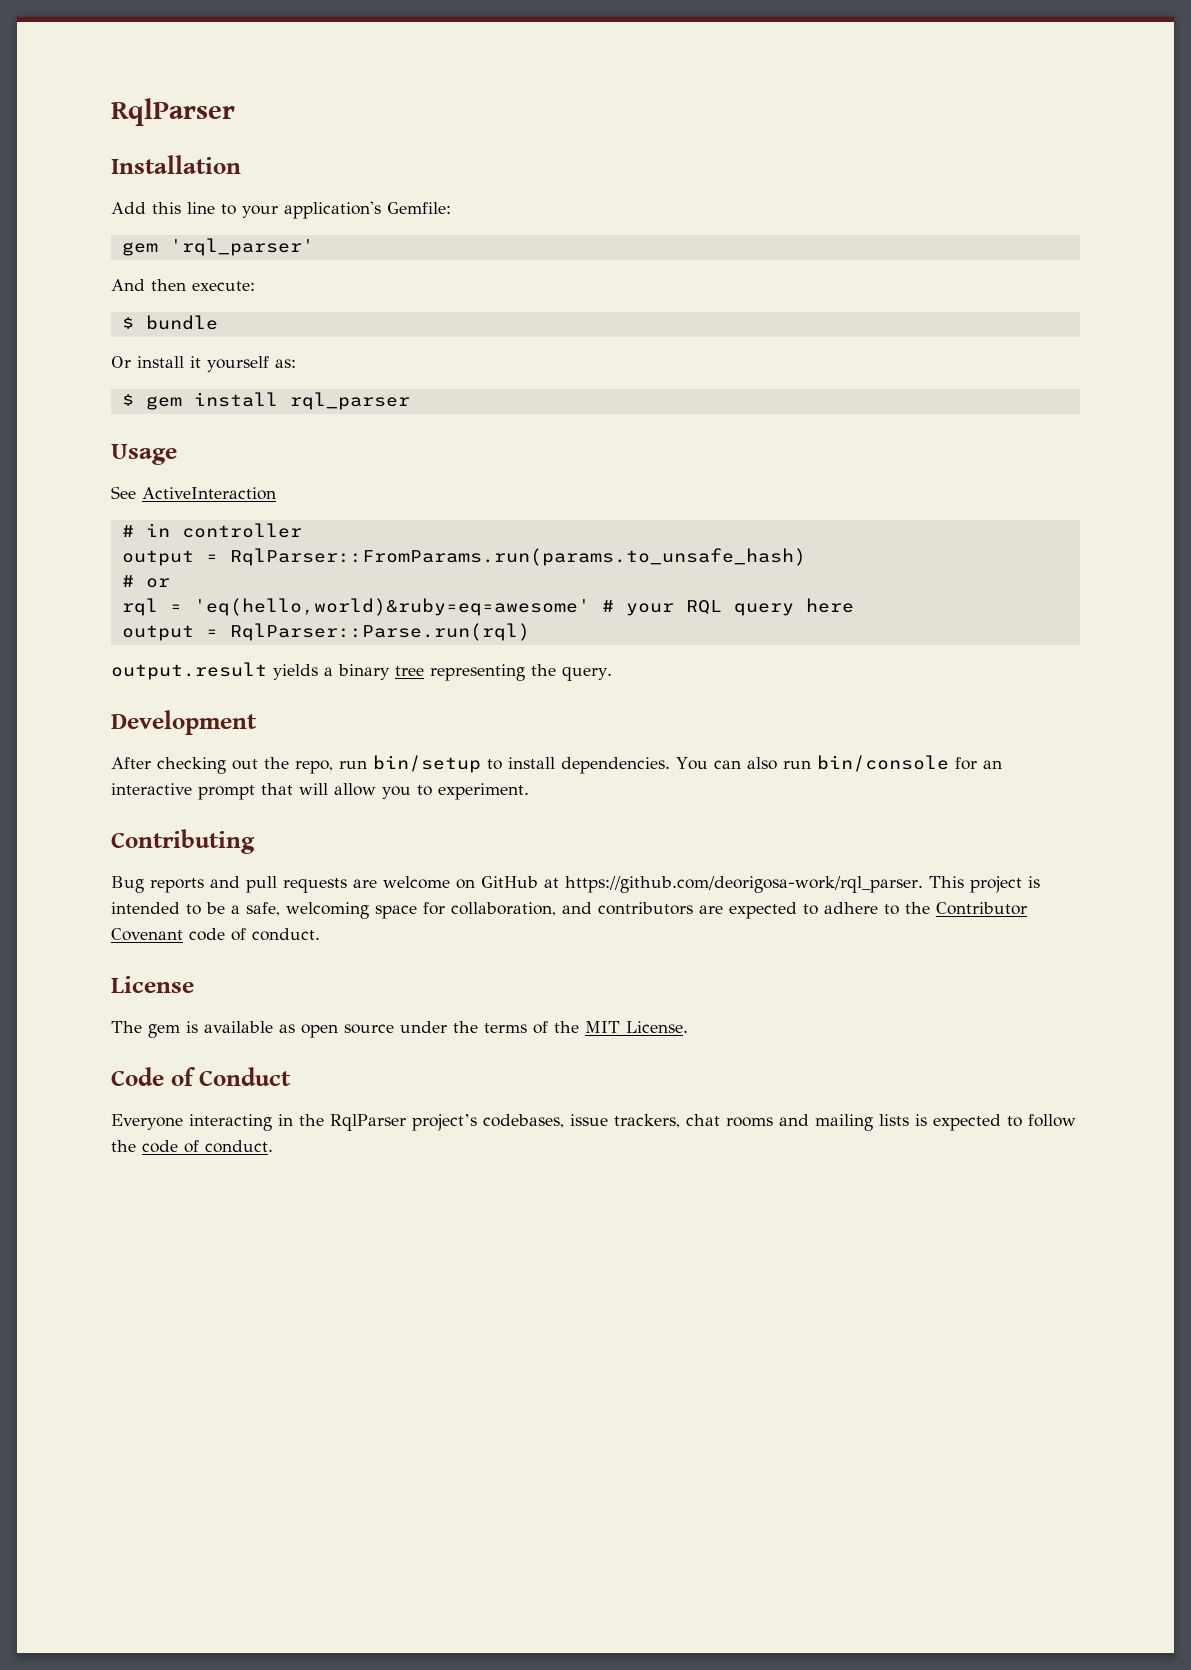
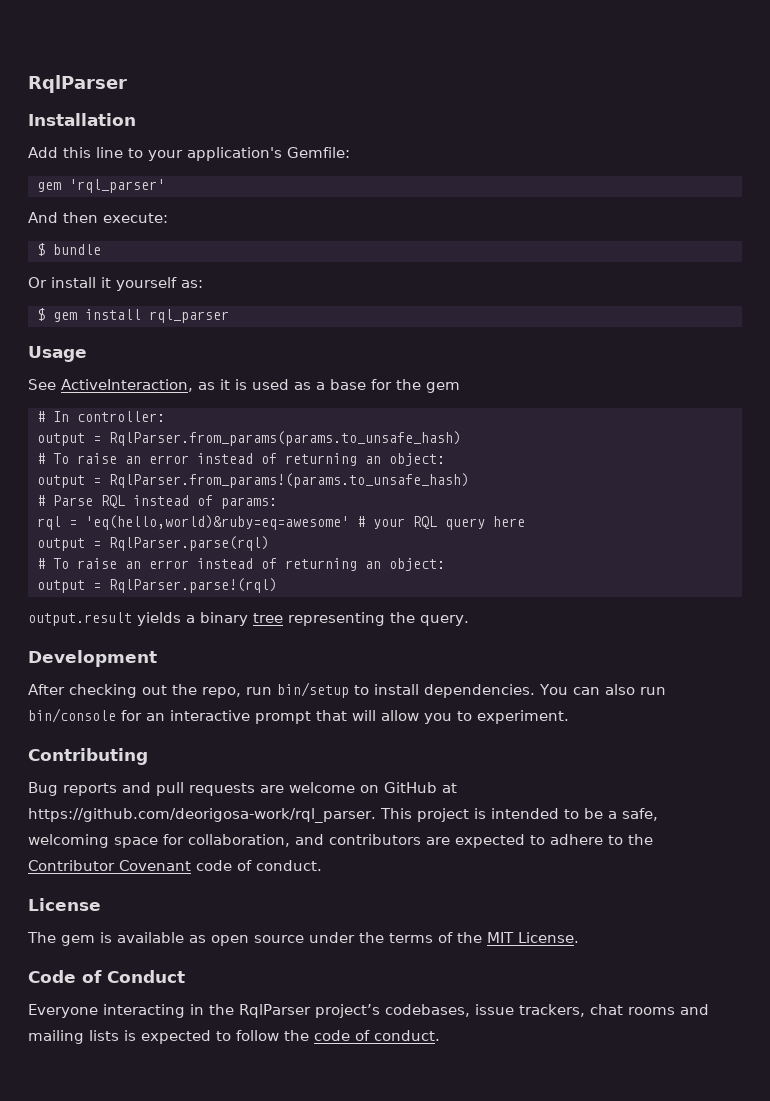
- See ActiveInteraction
- # in controller
- output = RqlParser::FromParams.run(params.to_unsafe_hash)
- # or
+ See ActiveInteraction, as it is used as a base for the gem
+ # In controller:
+ output = RqlParser.from_params(params.to_unsafe_hash)
+ # To raise an error instead of returning an object:
+ output = RqlParser.from_params!(params.to_unsafe_hash)
+ # Parse RQL instead of params:
- output = RqlParser::Parse.run(rql)
+ output = RqlParser.parse(rql)
+ # To raise an error instead of returning an object:
+ output = RqlParser.parse!(rql)

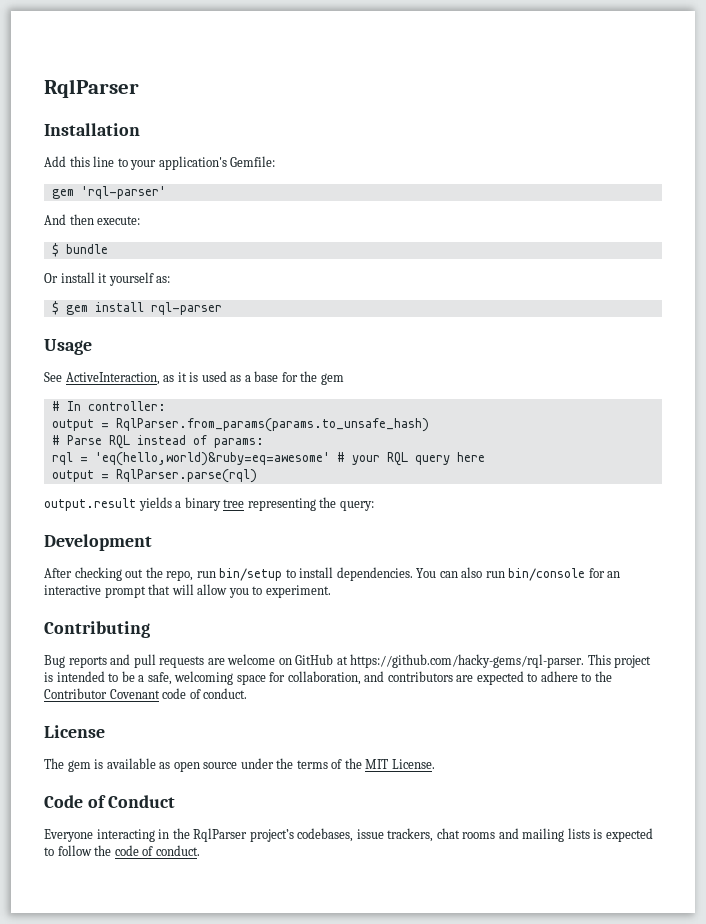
- gem 'rql_parser'
+ gem 'rql-parser'
- $ gem install rql_parser
+ $ gem install rql-parser
  output = RqlParser.from_params(params.to_unsafe_hash)
- # To raise an error instead of returning an object:
- output = RqlParser.from_params!(params.to_unsafe_hash)
  output = RqlParser.parse(rql)
- # To raise an error instead of returning an object:
- output = RqlParser.parse!(rql)
- output.result yields a binary tree representing the query.
+ output.result yields a binary tree representing the query:
- Bug reports and pull requests are welcome on GitHub at https://github.com/deorigosa-work/rql_parser. This project is intended to be a safe, welcoming space for collaboration, and contributors are expected to adhere to the Contributor Covenant code of conduct.
+ Bug reports and pull requests are welcome on GitHub at https://github.com/hacky-gems/rql-parser. This project is intended to be a safe, welcoming space for collaboration, and contributors are expected to adhere to the Contributor Covenant code of conduct.

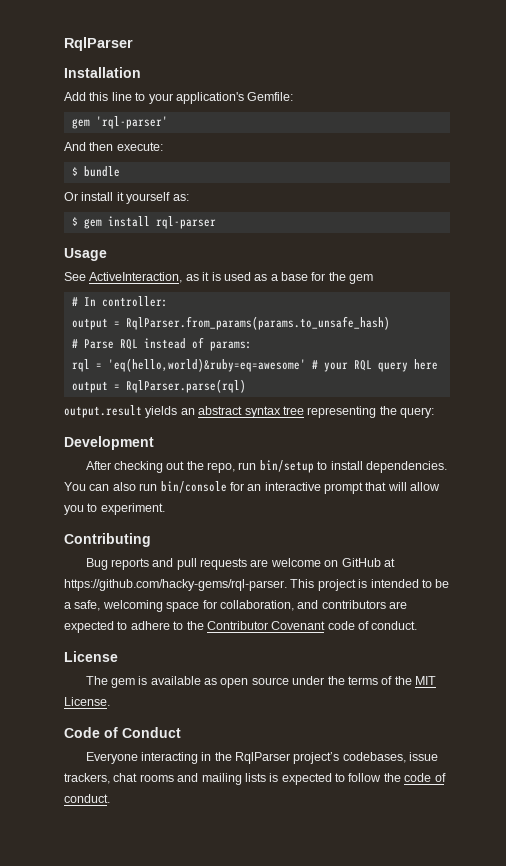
- output.result yields a binary tree representing the query:
+ output.result yields an abstract syntax tree representing the query:

